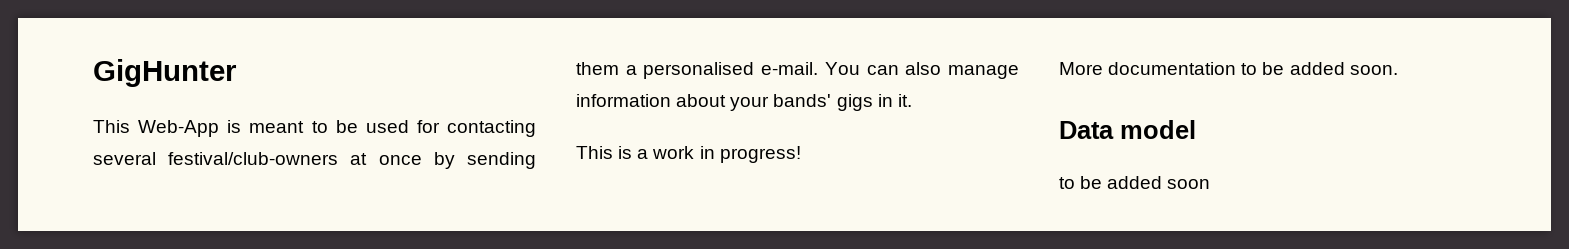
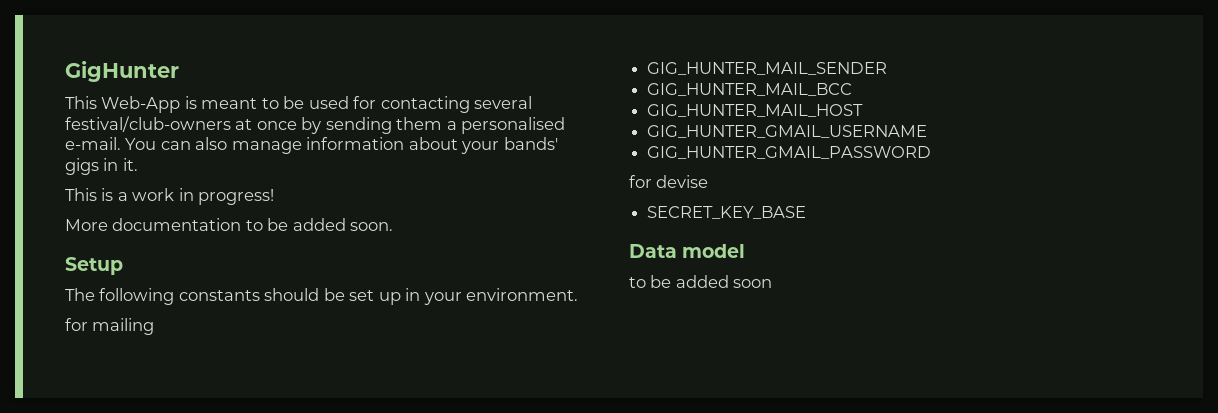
+ Setup
+ The following constants should be set up in your environment.
+ for mailing
+ GIG_HUNTER_MAIL_SENDER
+ GIG_HUNTER_MAIL_BCC
+ GIG_HUNTER_MAIL_HOST
+ GIG_HUNTER_GMAIL_USERNAME
+ GIG_HUNTER_GMAIL_PASSWORD
+ for devise
+ SECRET_KEY_BASE

